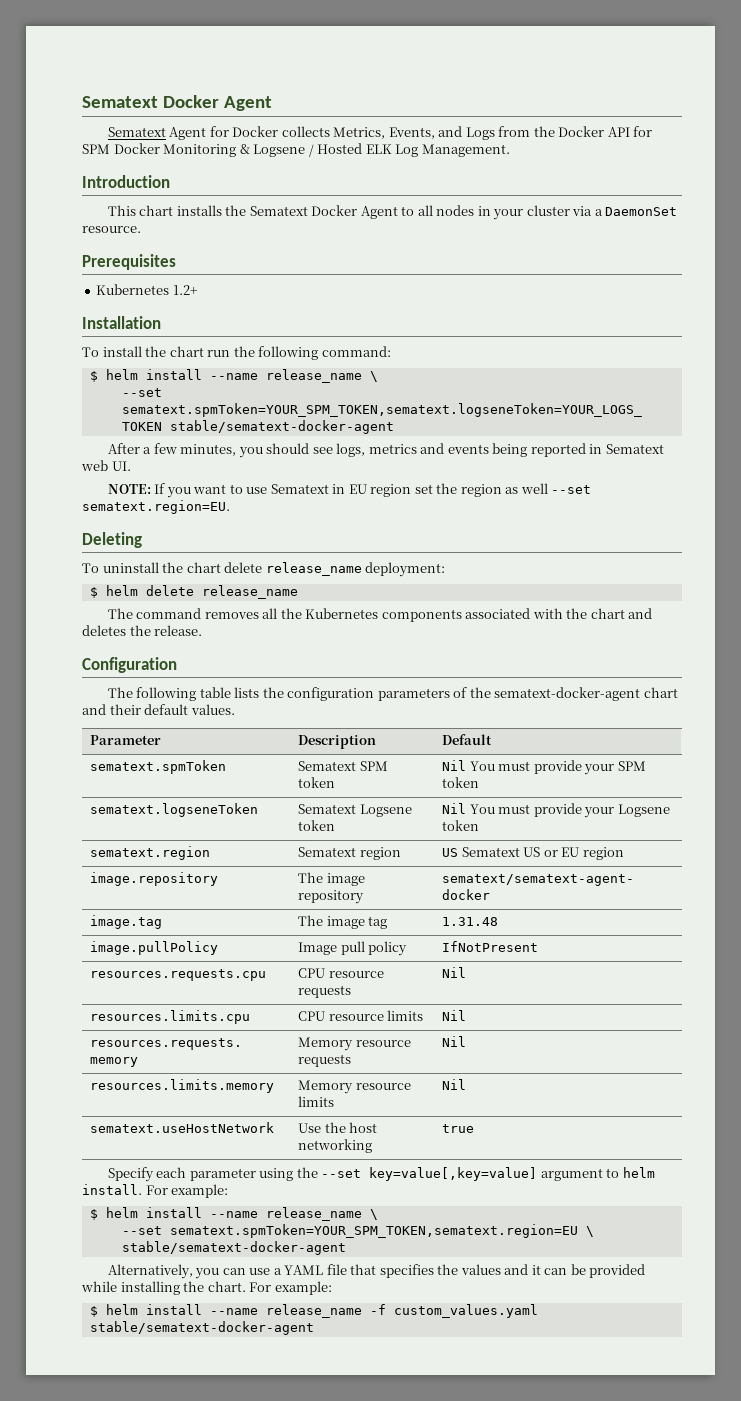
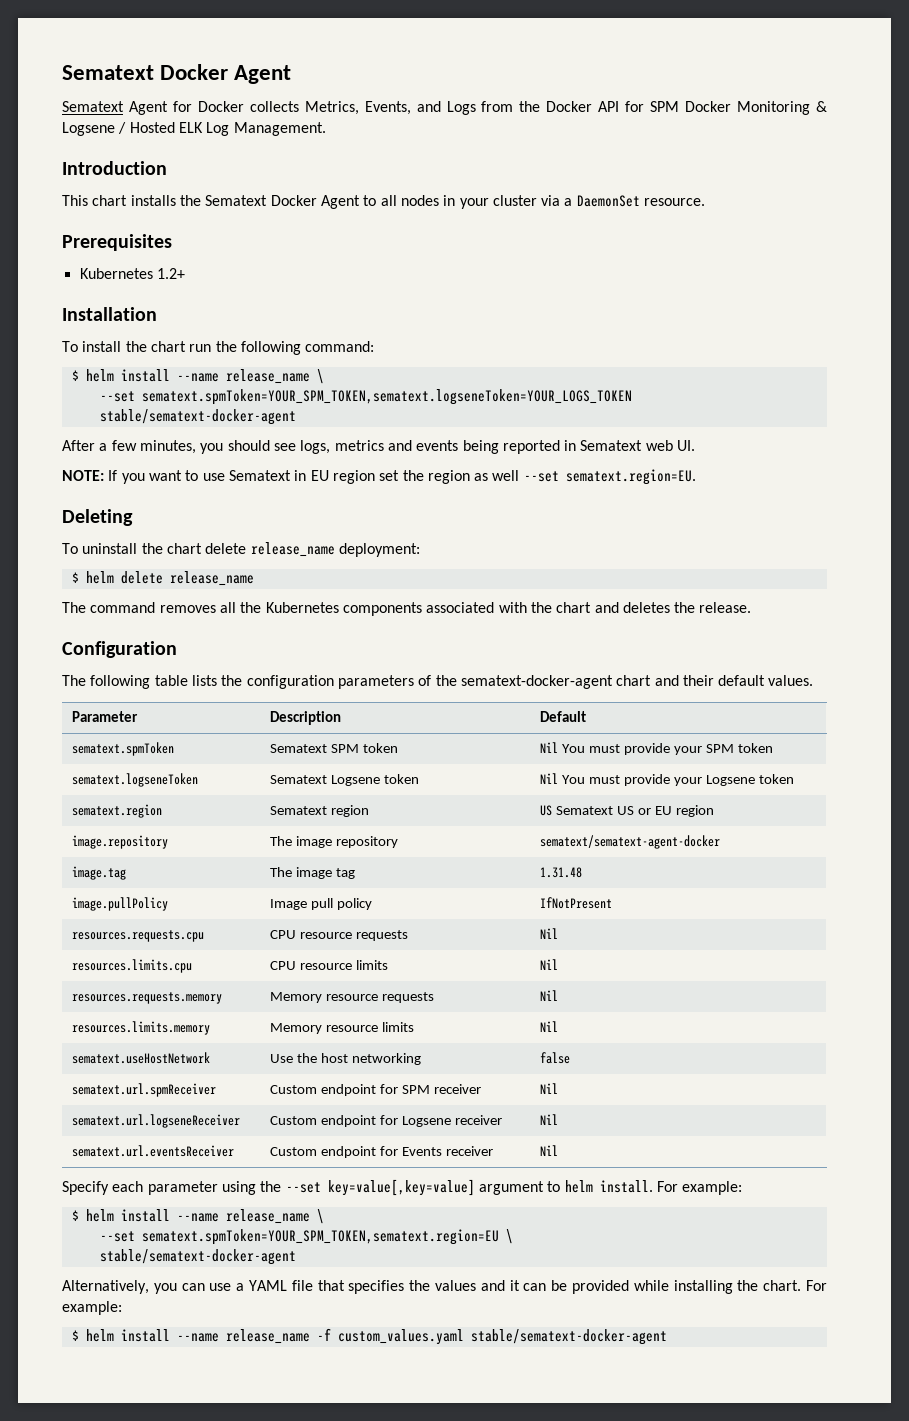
- sematext.useHostNetwork | Use the host networking | true
+ sematext.useHostNetwork | Use the host networking | false
+ sematext.url.spmReceiver | Custom endpoint for SPM receiver | Nil
+ sematext.url.logseneReceiver | Custom endpoint for Logsene receiver | Nil
+ sematext.url.eventsReceiver | Custom endpoint for Events receiver | Nil

